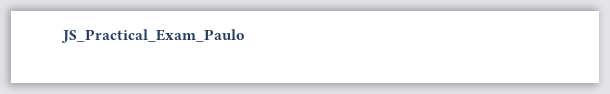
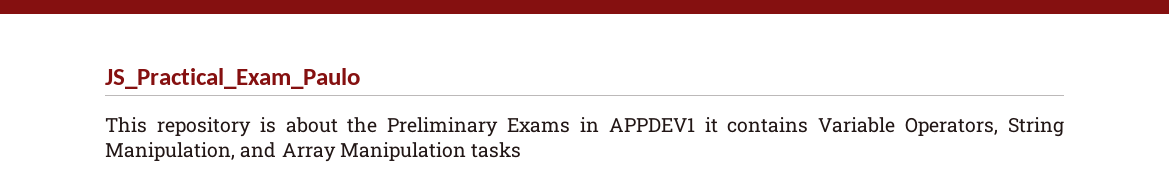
+ This repository is about the Preliminary Exams in APPDEV1 it contains Variable Operators, String Manipulation, and Array Manipulation tasks

